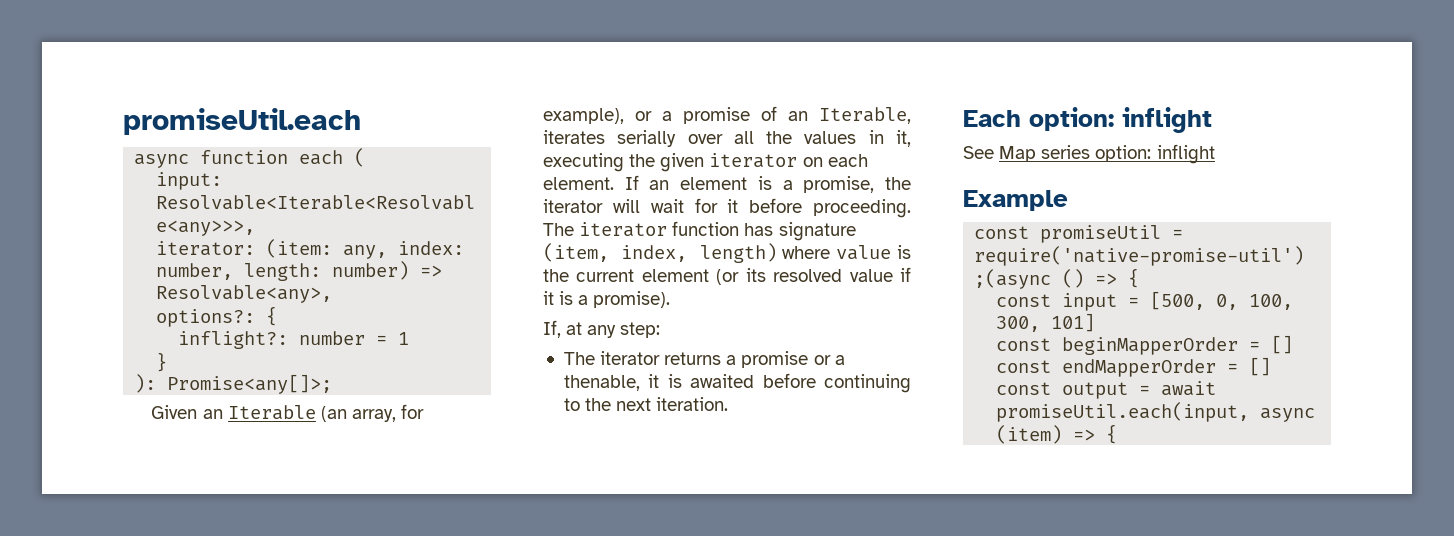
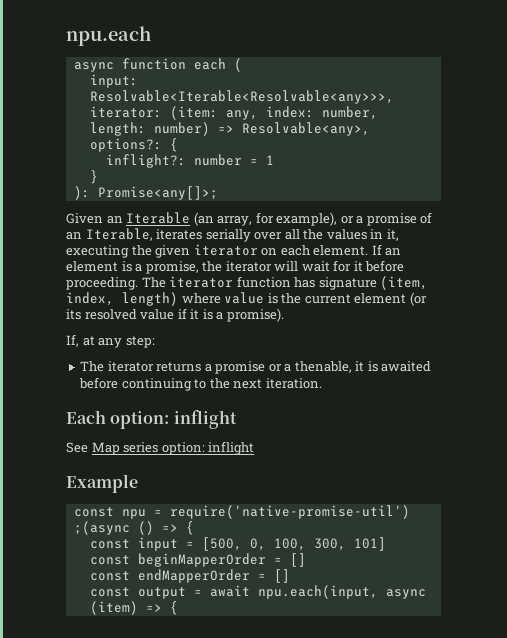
- promiseUtil.each
+ npu.each
- const promiseUtil = require('native-promise-util')
+ const npu = require('native-promise-util')
- const output = await promiseUtil.each(input, async (item) => {
+ const output = await npu.each(input, async (item) => {

